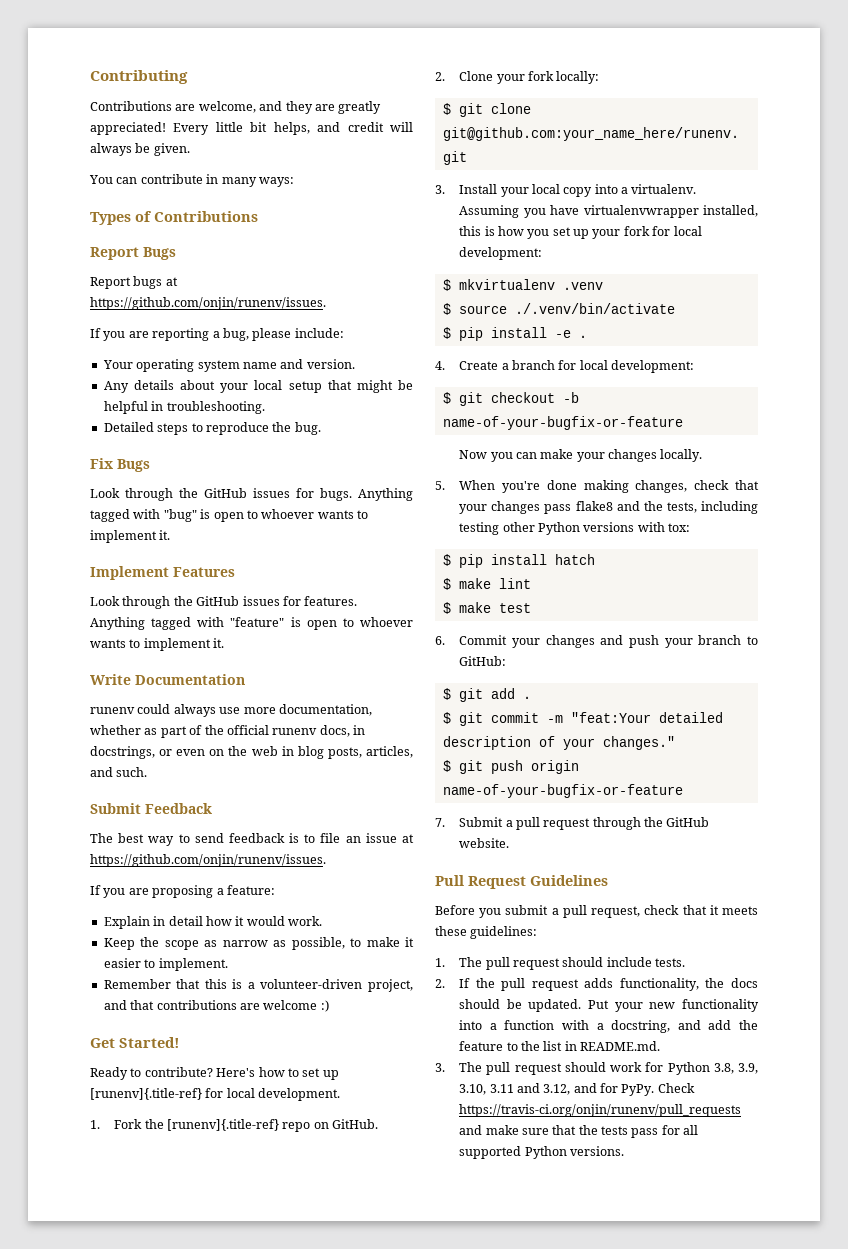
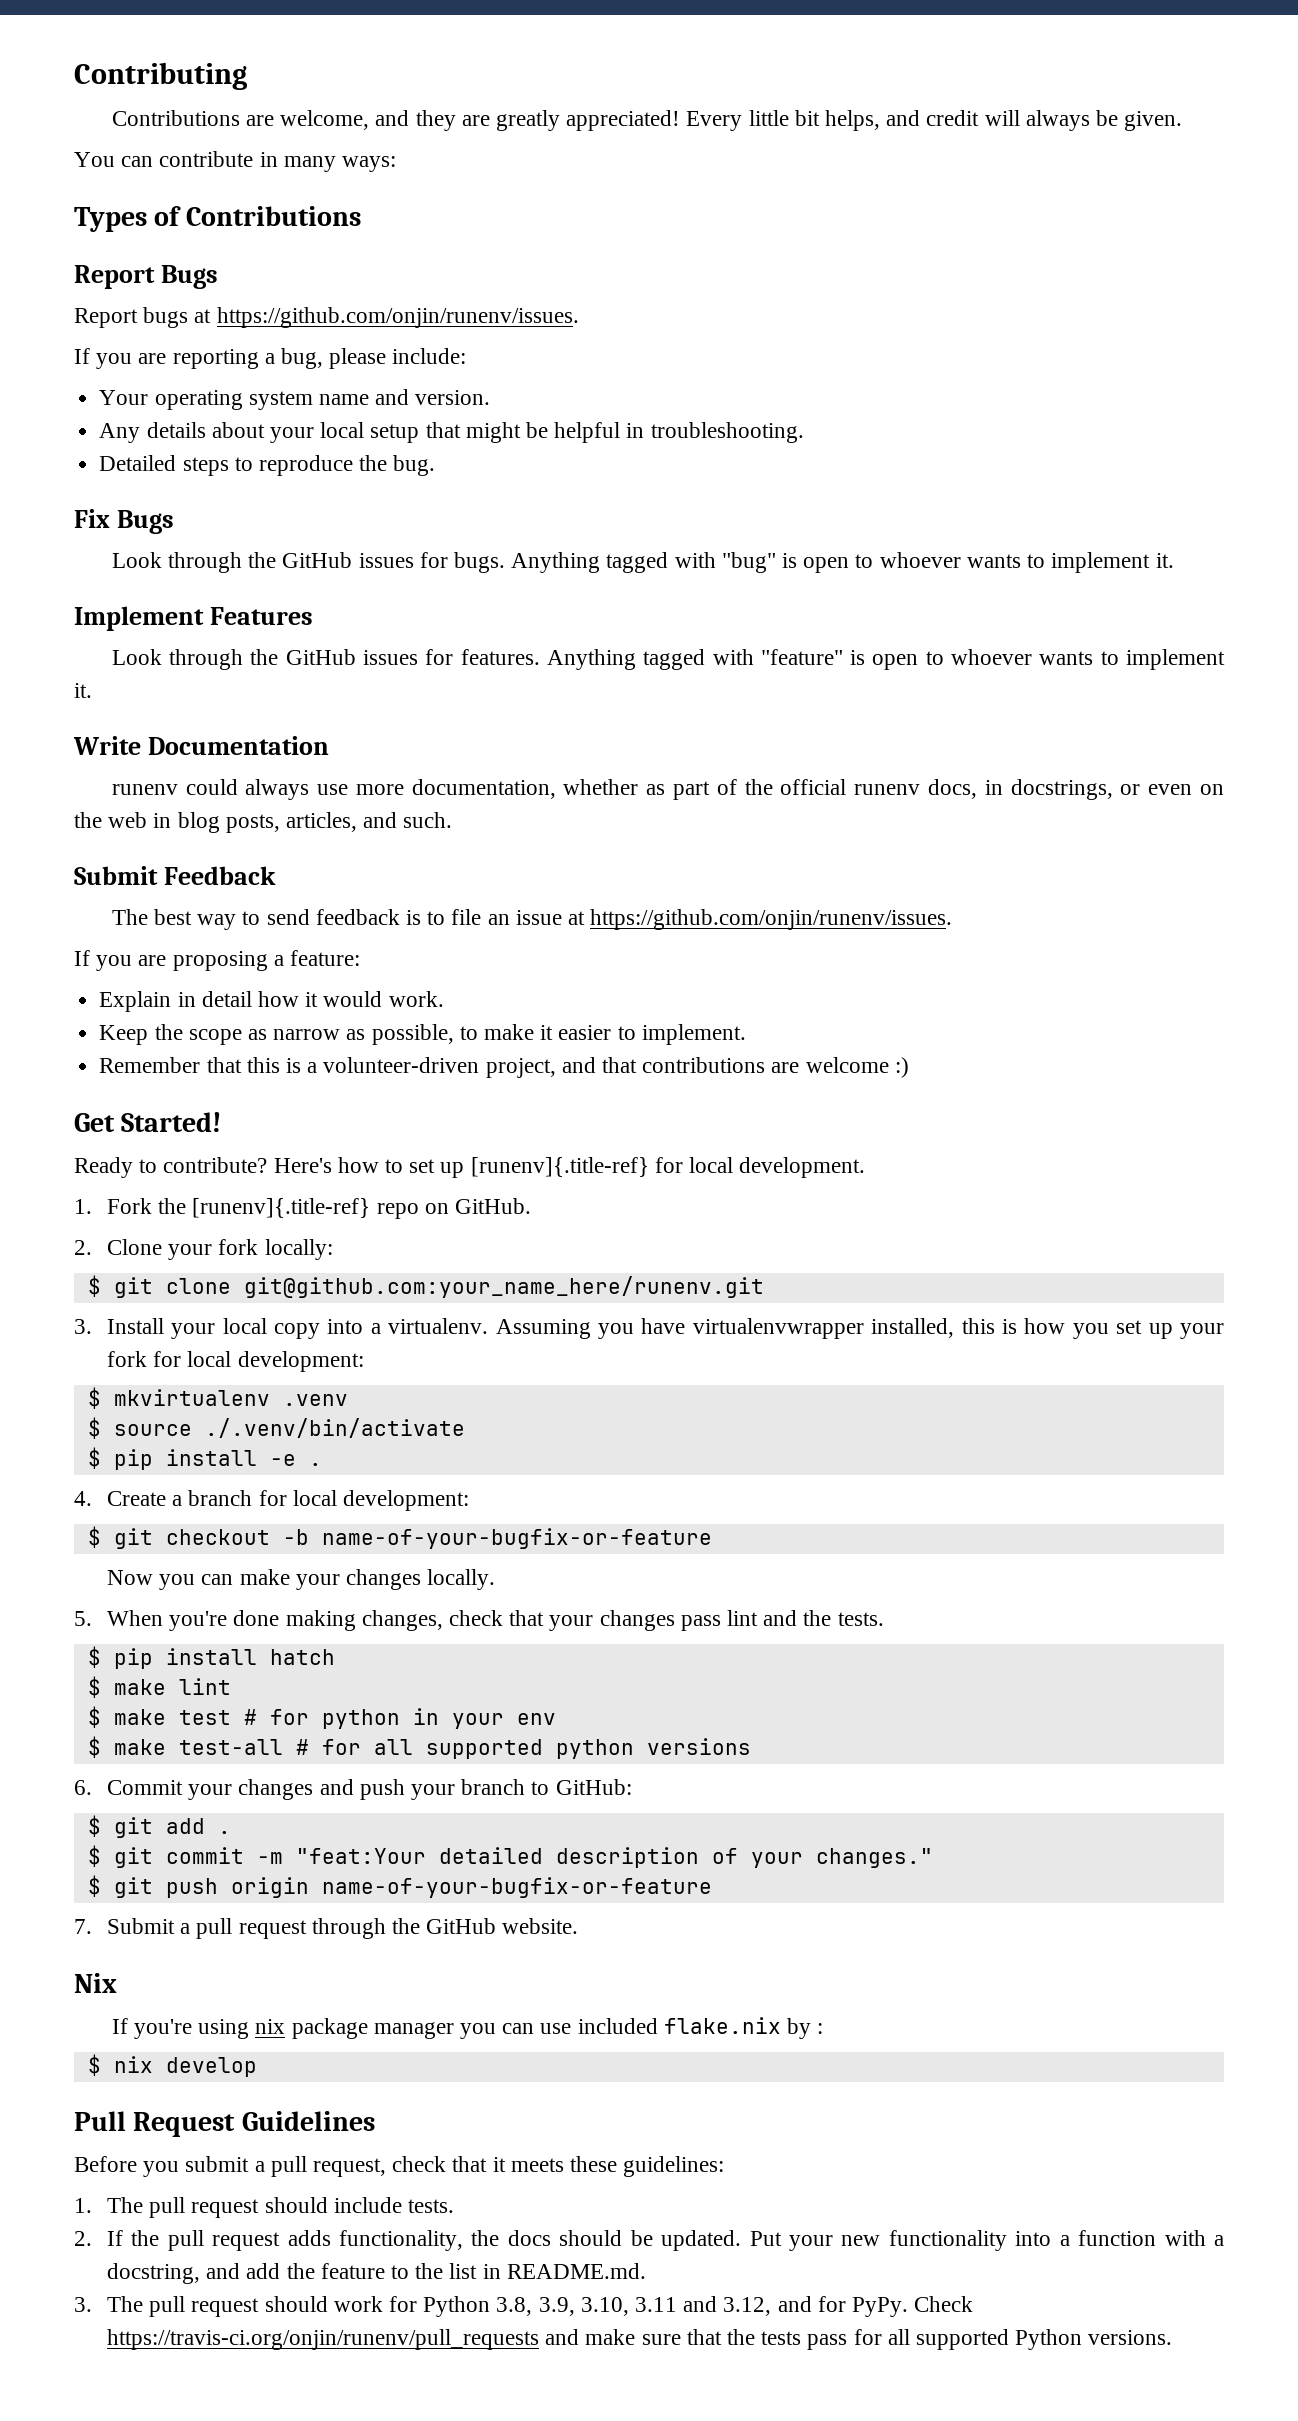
- 5. When you're done making changes, check that your changes pass flake8 and the tests, including testing other Python versions with tox:
+ 5. When you're done making changes, check that your changes pass lint and the tests.
- $ make test
+ $ make test # for python in your env
+ $ make test-all # for all supported python versions
+ Nix
+ If you're using nix package manager you can use included flake.nix by :
+ $ nix develop

